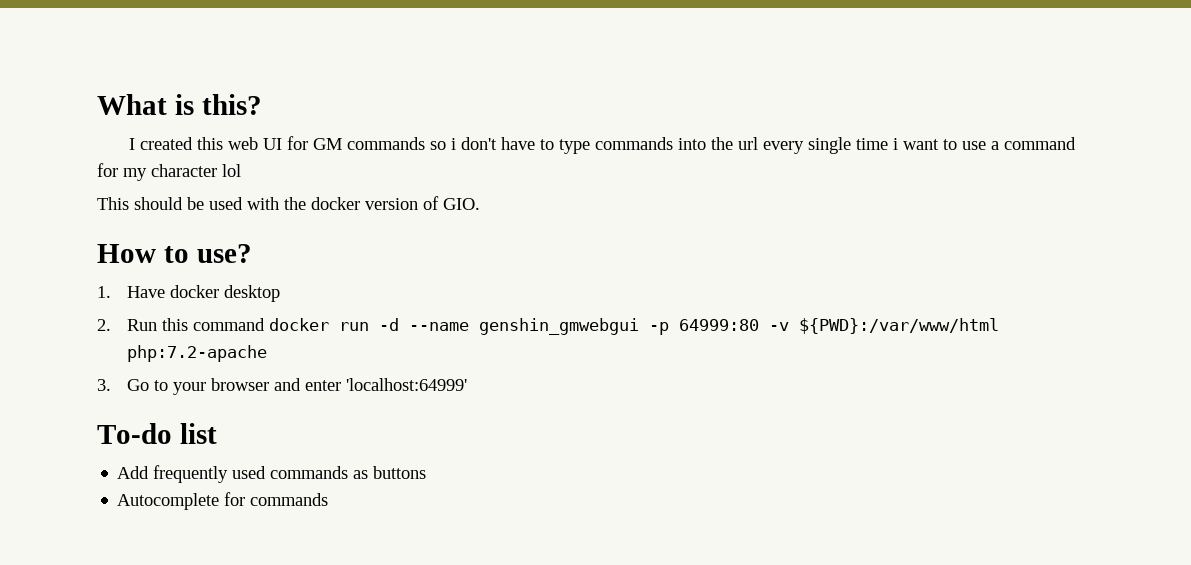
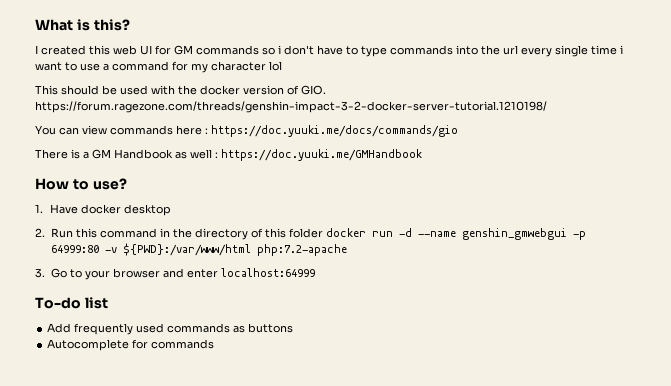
- This should be used with the docker version of GIO.
+ This should be used with the docker version of GIO. https://forum.ragezone.com/threads/genshin-impact-3-2-docker-server-tutorial.1210198/
+ You can view commands here : https://doc.yuuki.me/docs/commands/gio
+ There is a GM Handbook as well : https://doc.yuuki.me/GMHandbook
- 2. Run this command docker run -d --name genshin_gmwebgui -p 64999:80 -v ${PWD}:/var/www/html php:7.2-apache
+ 2. Run this command in the directory of this folder docker run -d --name genshin_gmwebgui -p 64999:80 -v ${PWD}:/var/www/html php:7.2-apache
- 3. Go to your browser and enter 'localhost:64999'
+ 3. Go to your browser and enter localhost:64999

